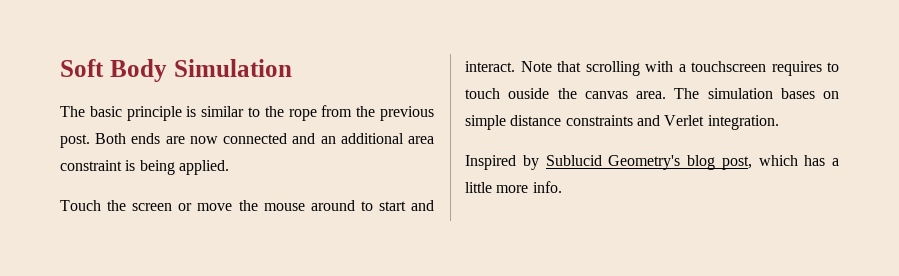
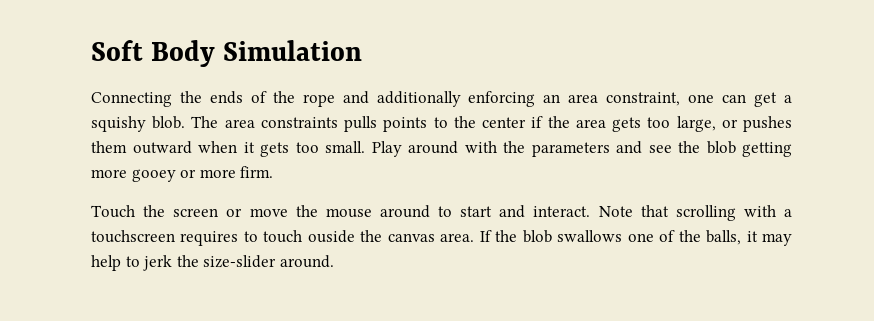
- The basic principle is similar to the rope from the previous post. Both ends are now connected and an additional area constraint is being applied.
+ Connecting the ends of the rope and additionally enforcing an area constraint, one can get a squishy blob. The area constraints pulls points to the center if the area gets too large, or pushes them outward when it gets too small. Play around with the parameters and see the blob getting more gooey or more firm.
- The simulation bases on simple distance constraints and Verlet integration.
- Inspired by Sublucid Geometry's blog post, which has a little more info.
+ If the blob swallows one of the balls, it may help to jerk the size-slider around.

